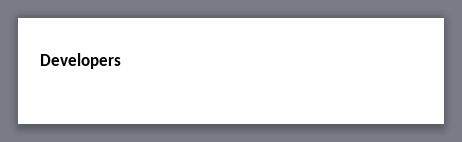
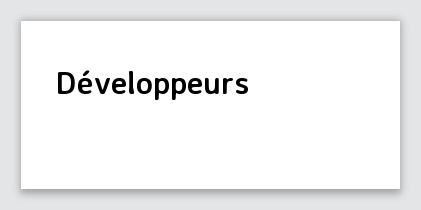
- Developers
+ Développeurs

